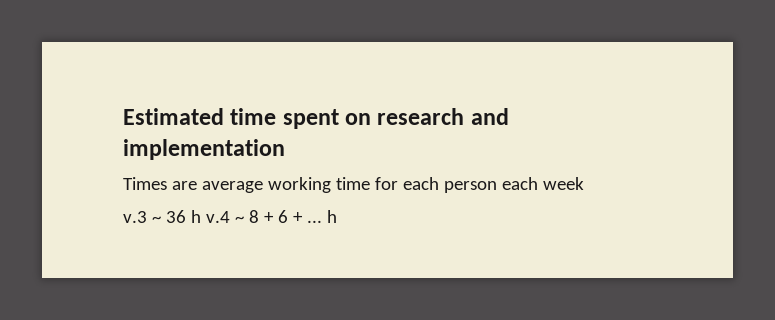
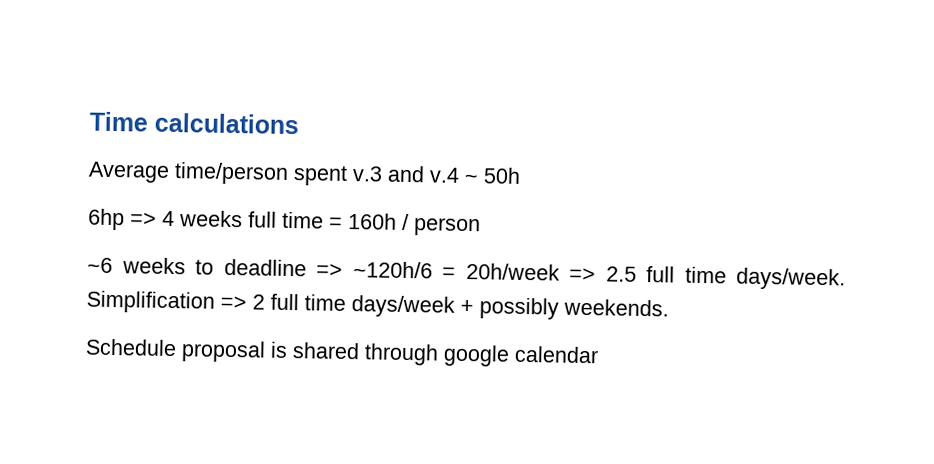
- Estimated time spent on research and implementation
- Times are average working time for each person each week
- v.3 ~ 36 h v.4 ~ 8 + 6 + ... h
+ Time calculations
+ Average time/person spent v.3 and v.4 ~ 50h
+ 6hp => 4 weeks full time = 160h / person
+ ~6 weeks to deadline => ~120h/6 = 20h/week => 2.5 full time days/week. Simplification => 2 full time days/week + possibly weekends.
+ Schedule proposal is shared through google calendar

